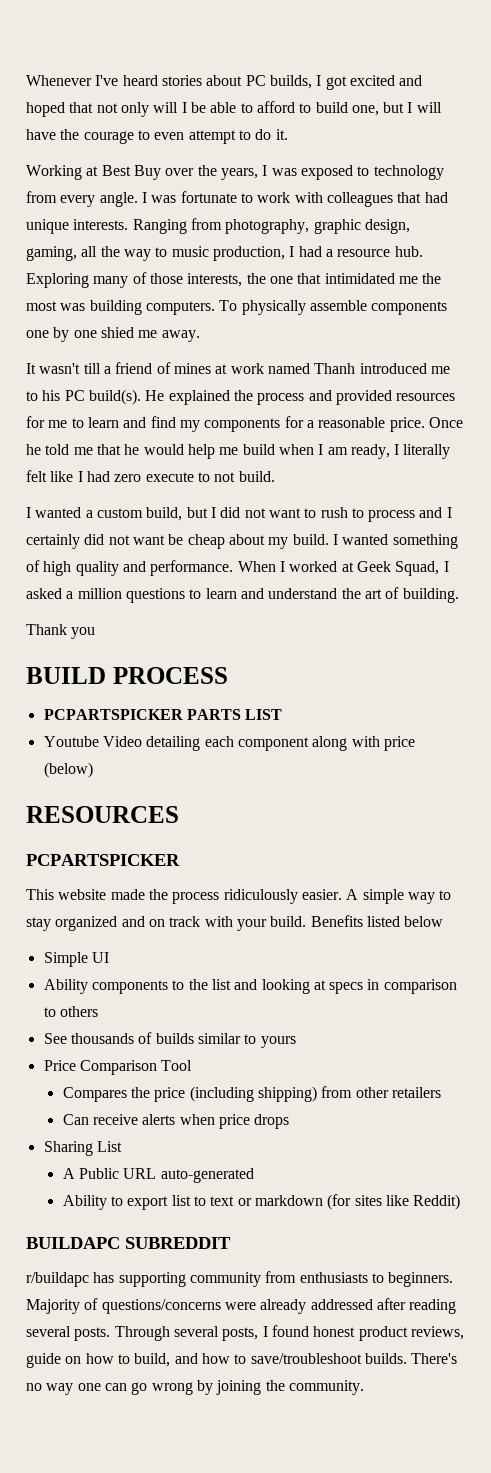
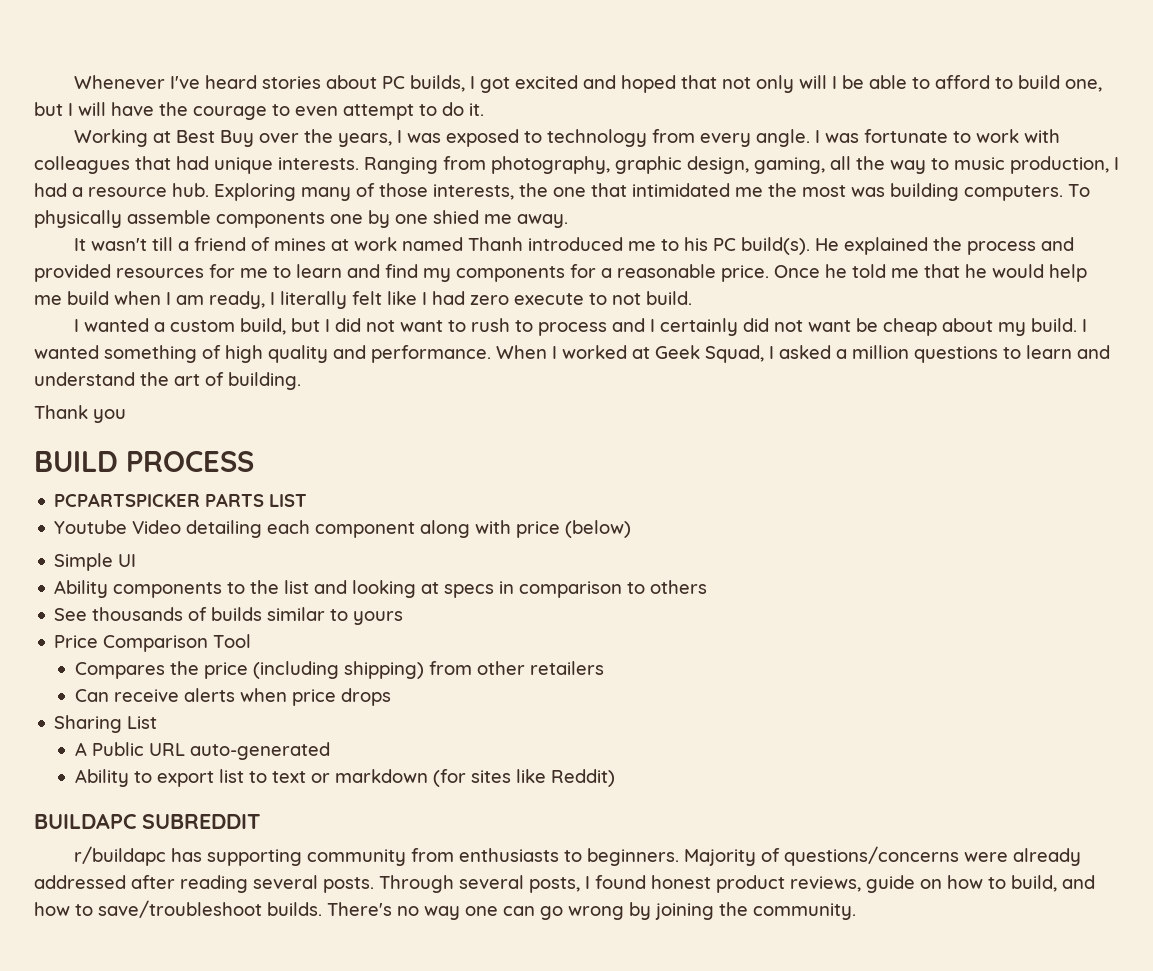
- RESOURCES
- PCPARTSPICKER
- This website made the process ridiculously easier. A simple way to stay organized and on track with your build. Benefits listed below

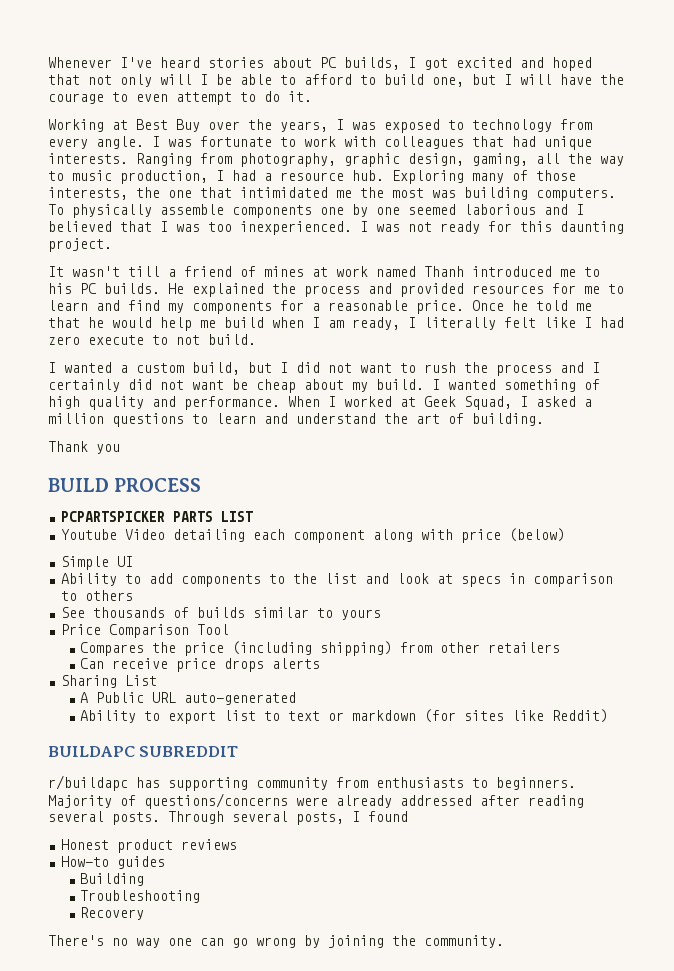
- To physically assemble components one by one shied me away.
+ To physically assemble components one by one seemed laborious and I believed that I was too inexperienced. I was not ready for this daunting project.
- It wasn't till a friend of mines at work named Thanh introduced me to his PC build(s).
+ It wasn't till a friend of mines at work named Thanh introduced me to his PC builds.
- I wanted a custom build, but I did not want to rush to process and I certainly did not want be cheap about my build.
+ I wanted a custom build, but I did not want to rush the process and I certainly did not want be cheap about my build.
- Ability components to the list and looking at specs in comparison to others
+ Ability to add components to the list and look at specs in comparison to others
- Can receive alerts when price drops
+ Can receive price drops alerts
- Through several posts, I found honest product reviews, guide on how to build, and how to save/troubleshoot builds. There's no way one can go wrong by joining the community.
+ Through several posts, I found
+ Honest product reviews
+ How-to guides
+ Building
+ Troubleshooting
+ Recovery
+ There's no way one can go wrong by joining the community.

